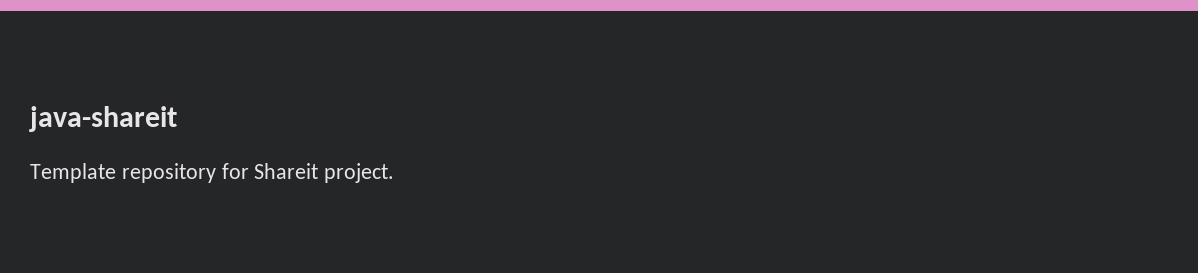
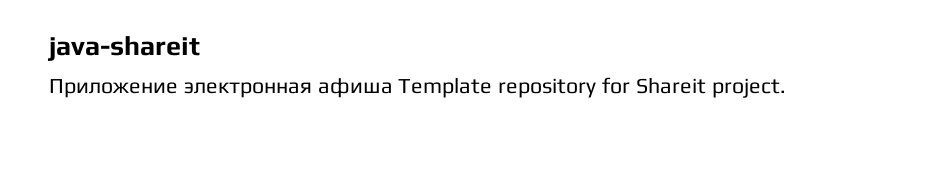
- Template repository for Shareit project.
+ Приложение электронная афиша Template repository for Shareit project.

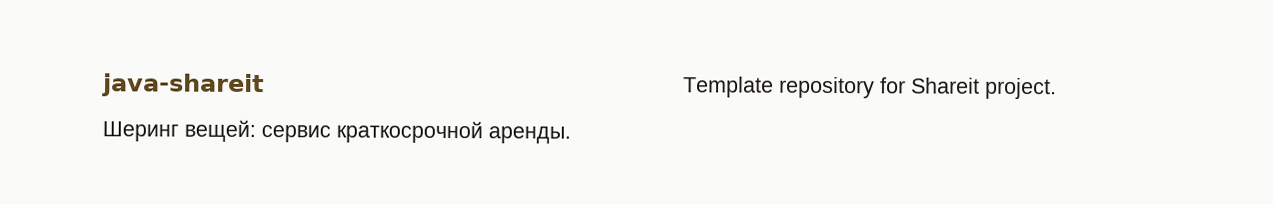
- Приложение электронная афиша Template repository for Shareit project.
+ Шеринг вещей: сервис краткосрочной аренды. Template repository for Shareit project.

